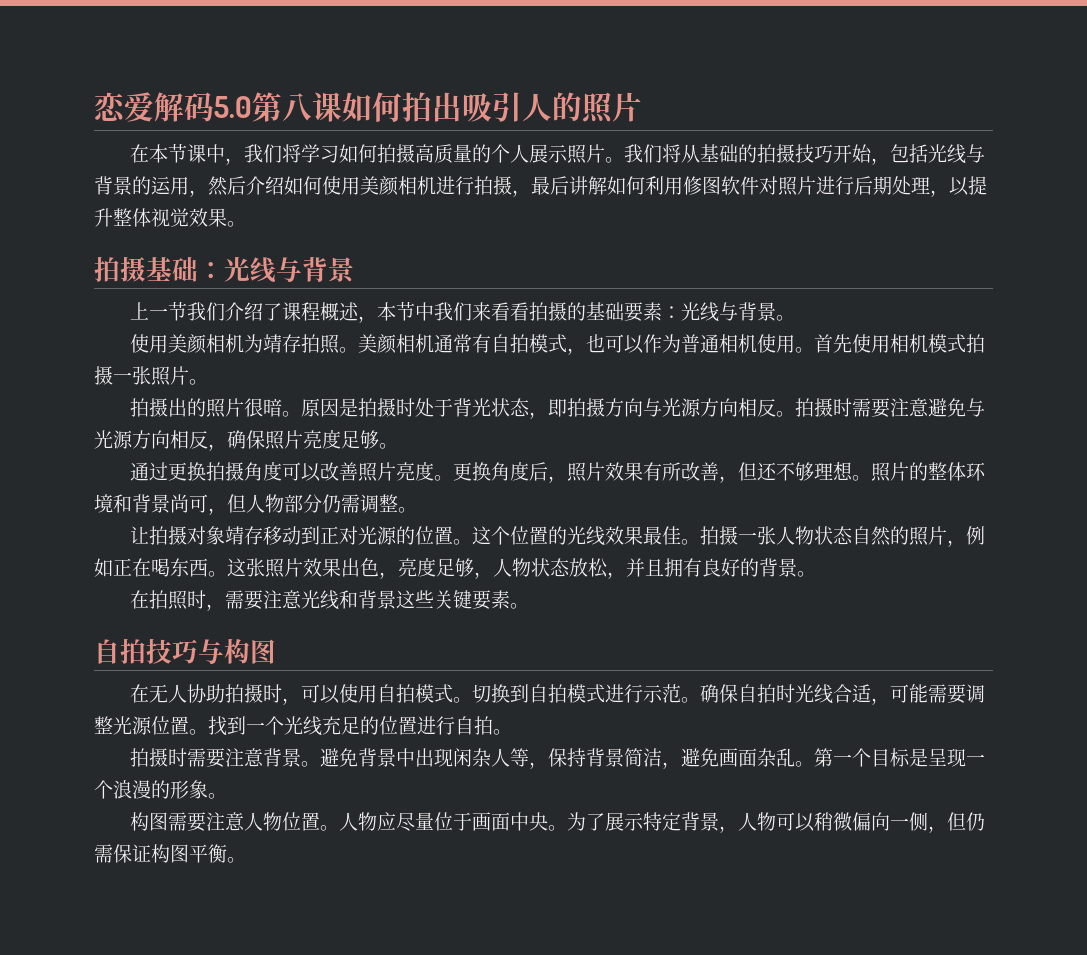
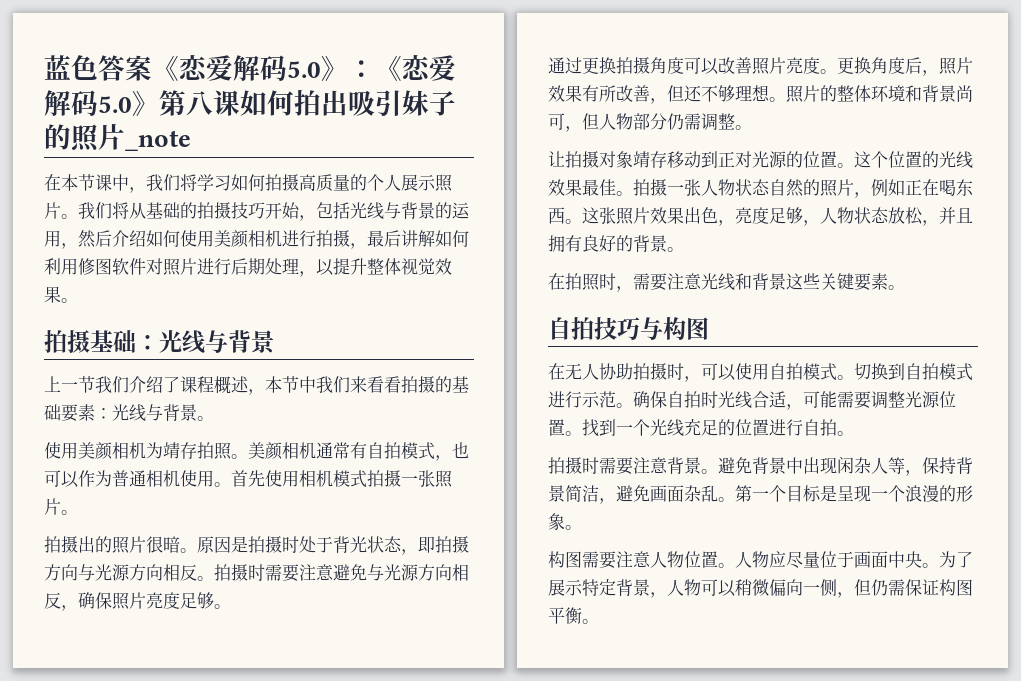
- 恋爱解码5.0第八课如何拍出吸引人的照片
+ 蓝色答案《恋爱解码5.0》：《恋爱解码5.0》第八课如何拍出吸引妹子的照片_note

